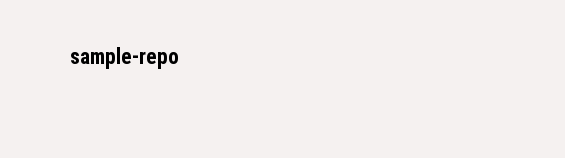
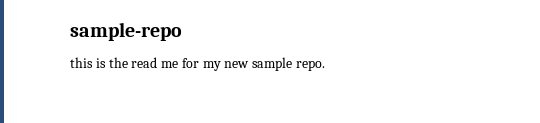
+ this is the read me for my new sample repo.

